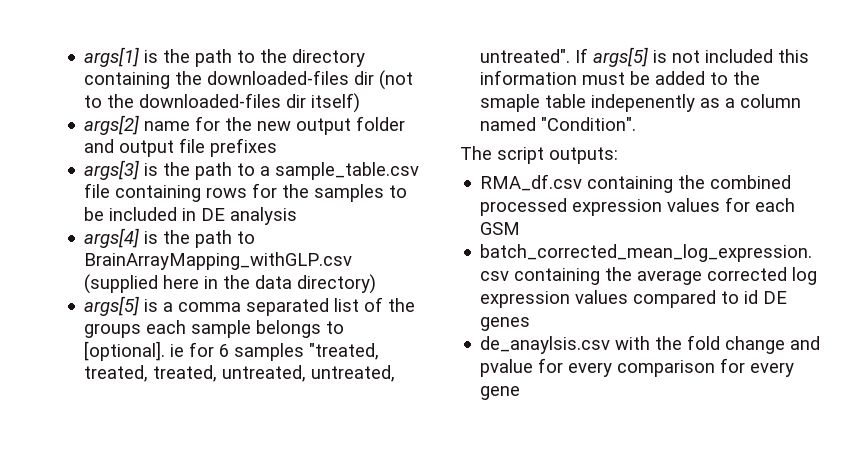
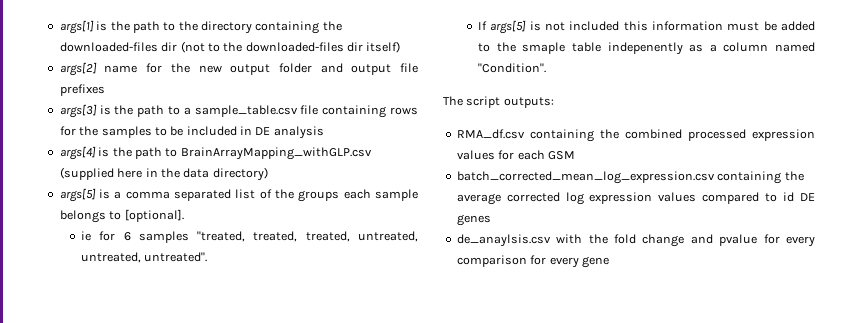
- args[5] is a comma separated list of the groups each sample belongs to [optional]. ie for 6 samples "treated, treated, treated, untreated, untreated, untreated". If args[5] is not included this information must be added to the smaple table indepenently as a column named "Condition".
+ args[5] is a comma separated list of the groups each sample belongs to [optional].
+ ie for 6 samples "treated, treated, treated, untreated, untreated, untreated".
+ If args[5] is not included this information must be added to the smaple table indepenently as a column named "Condition".

